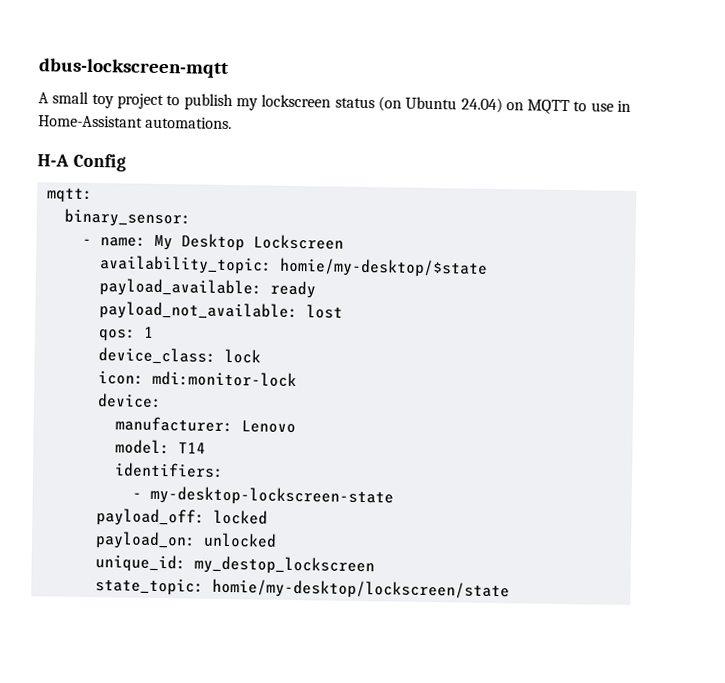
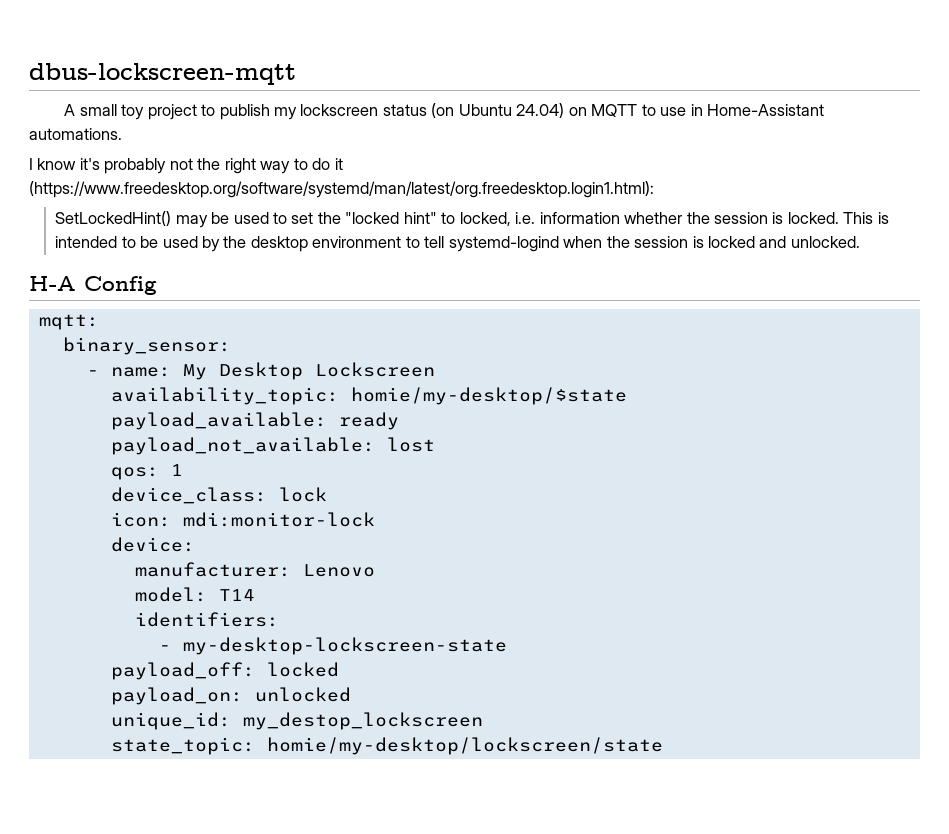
+ I know it's probably not the right way to do it (https://www.freedesktop.org/software/systemd/man/latest/org.freedesktop.login1.html):
+ SetLockedHint() may be used to set the "locked hint" to locked, i.e. information whether the session is locked. This is intended to be used by the desktop environment to tell systemd-logind when the session is locked and unlocked.

